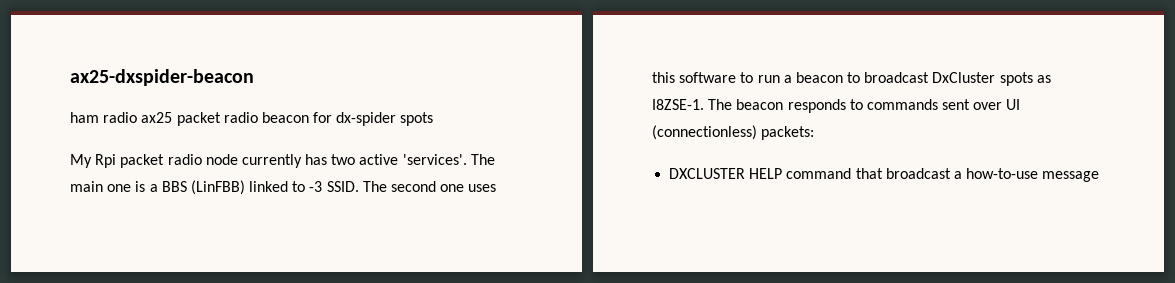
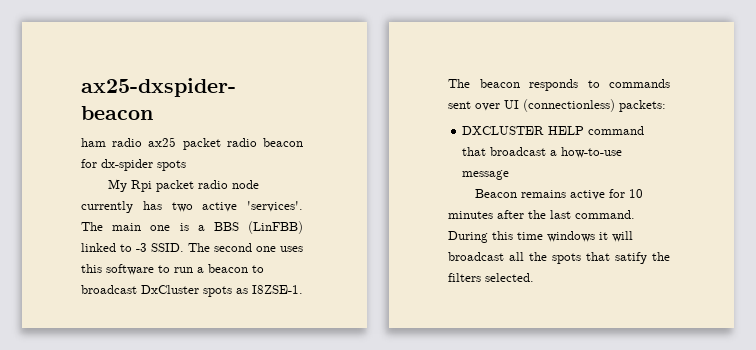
+ Beacon remains active for 10 minutes after the last command. During this time windows it will broadcast all the spots that satify the filters selected.

